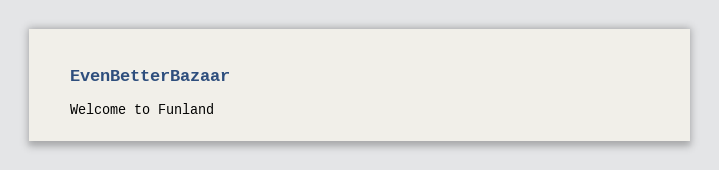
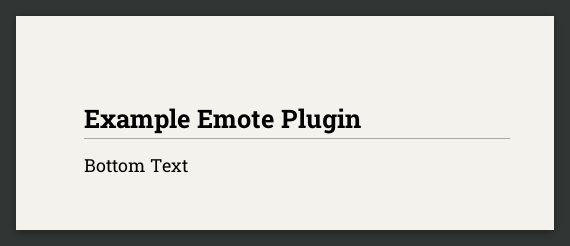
- EvenBetterBazaar
- Welcome to Funland
+ Example Emote Plugin
+ Bottom Text

